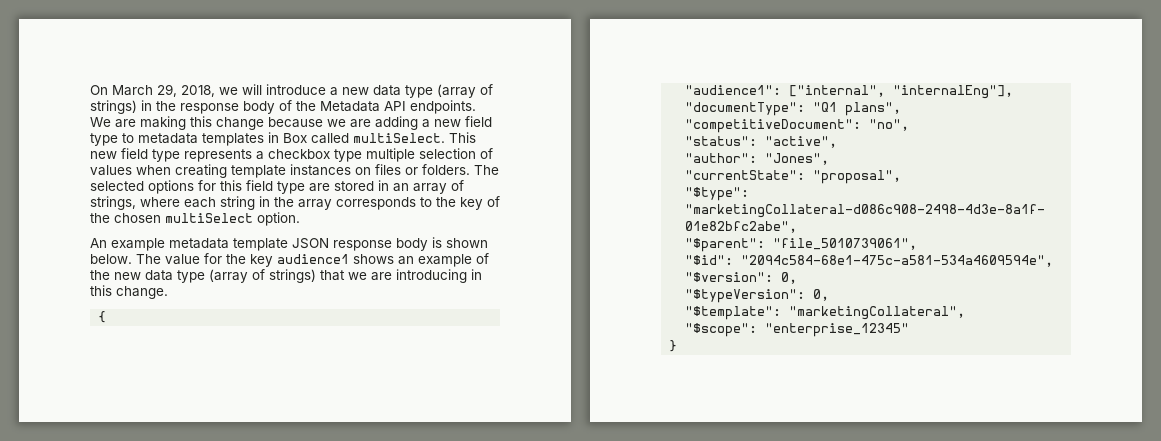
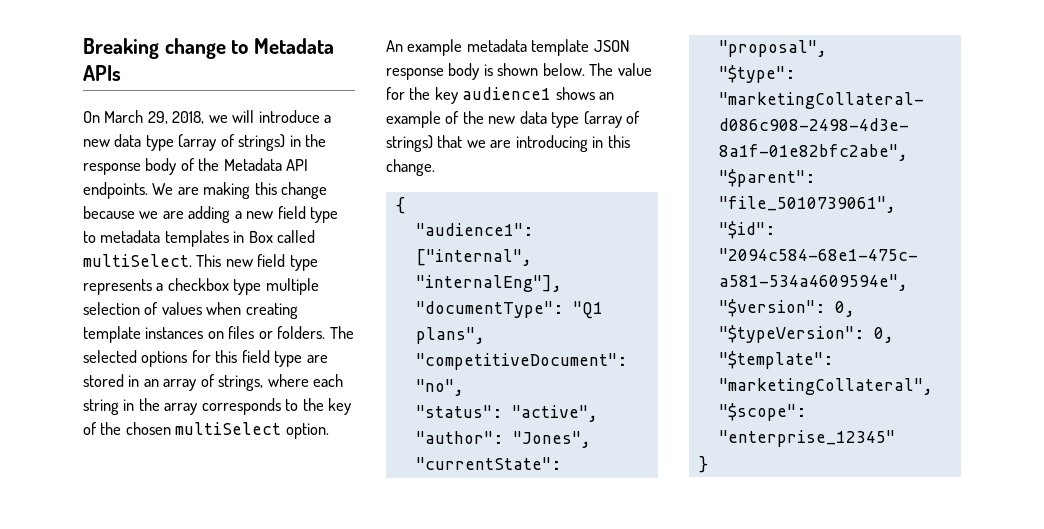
+ Breaking change to Metadata APIs

